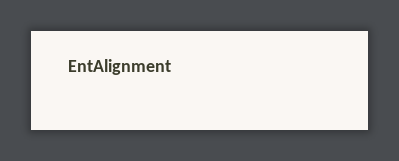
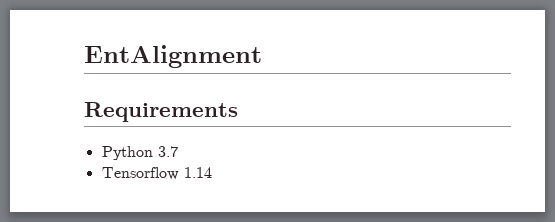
+ Requirements
+ Python 3.7
+ Tensorflow 1.14

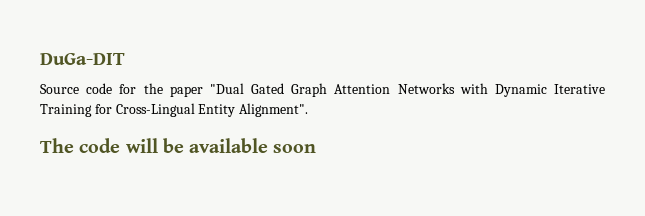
- EntAlignment
- Requirements
- Python 3.7
- Tensorflow 1.14
+ DuGa-DIT
+ Source code for the paper "Dual Gated Graph Attention Networks with Dynamic Iterative Training for Cross-Lingual Entity Alignment".
+ The code will be available soon

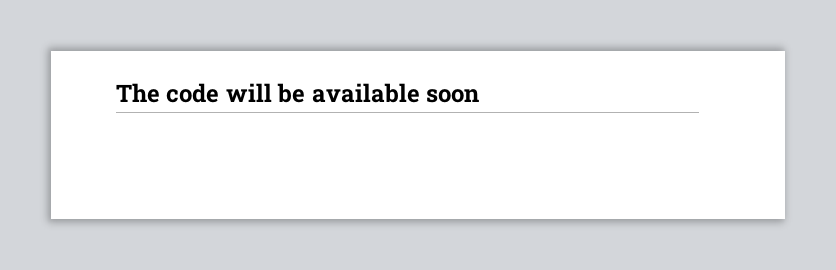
- DuGa-DIT
- Source code for the paper "Dual Gated Graph Attention Networks with Dynamic Iterative Training for Cross-Lingual Entity Alignment".

